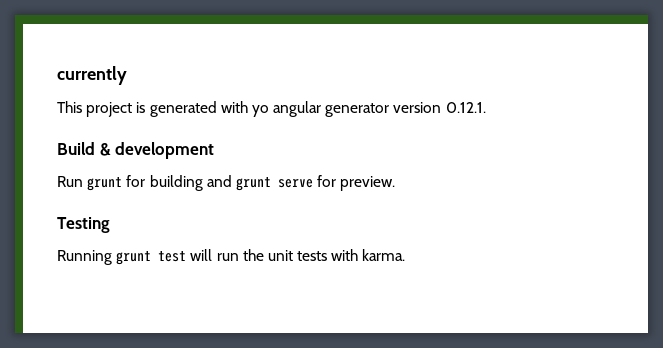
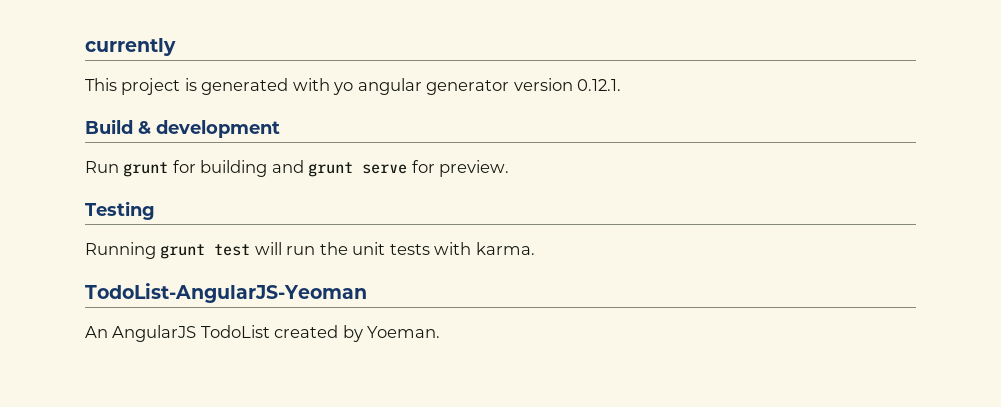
+ TodoList-AngularJS-Yeoman
+ An AngularJS TodoList created by Yoeman.

